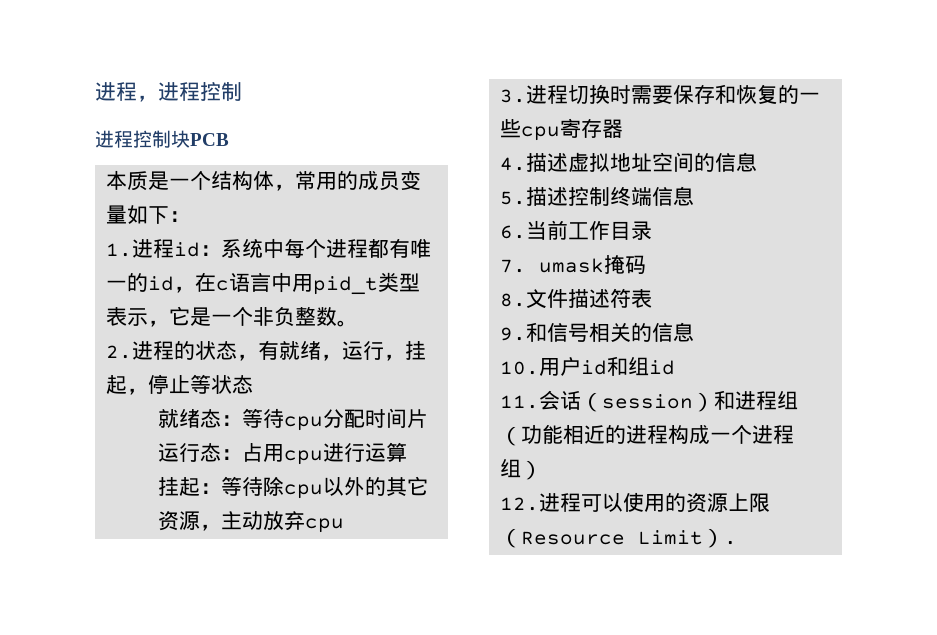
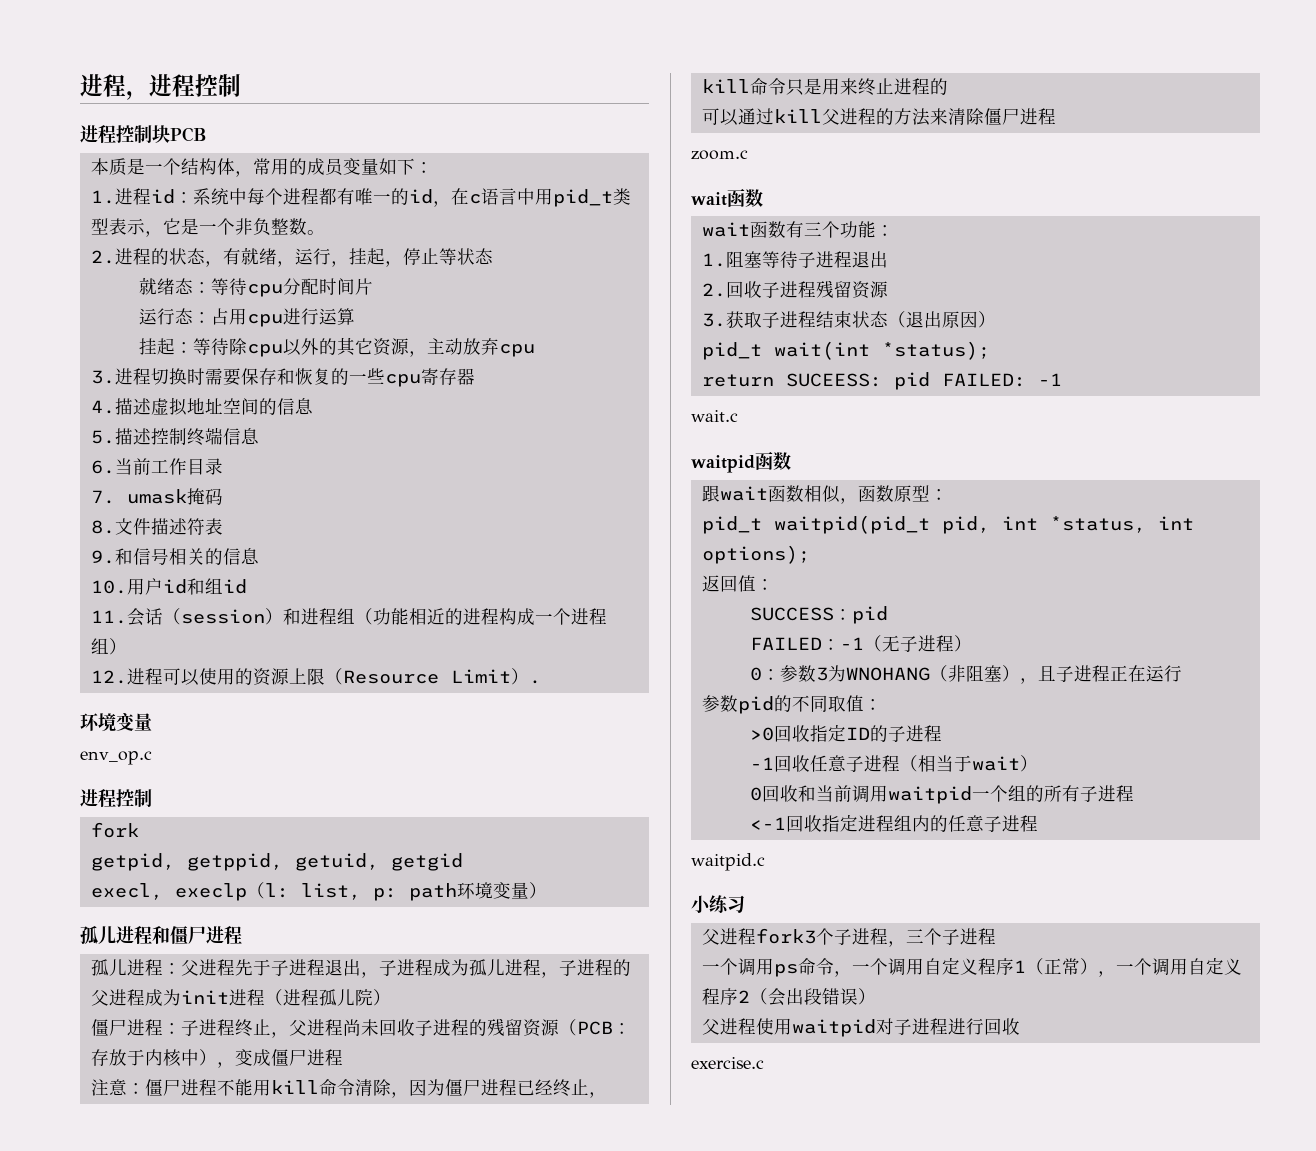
  12.进程可以使用的资源上限（Resource Limit）.
+ 环境变量
+ env_op.c
+ 进程控制
+ fork
+ getpid, getppid, getuid, getgid
+ execl, execlp（l: list, p: path环境变量）
+ 孤儿进程和僵尸进程
+ 孤儿进程：父进程先于子进程退出，子进程成为孤儿进程，子进程的父进程成为init进程（进程孤儿院）
+ 僵尸进程：子进程终止，父进程尚未回收子进程的残留资源（PCB：存放于内核中），变成僵尸进程
+ 注意：僵尸进程不能用kill命令清除，因为僵尸进程已经终止，kill命令只是用来终止进程的
+ 可以通过kill父进程的方法来清除僵尸进程
+ zoom.c
+ wait函数
+ wait函数有三个功能：
+ 1.阻塞等待子进程退出
+ 2.回收子进程残留资源
+ 3.获取子进程结束状态（退出原因）
+ pid_t wait(int *status);
+ return SUCEESS: pid FAILED: -1
+ wait.c
+ waitpid函数
+ 跟wait函数相似，函数原型：
+ pid_t waitpid(pid_t pid, int *status, int options);
+ 返回值：
+ SUCCESS：pid
+ FAILED：-1（无子进程）
+ 0：参数3为WNOHANG（非阻塞），且子进程正在运行
+ 参数pid的不同取值：
+ >0回收指定ID的子进程
+ -1回收任意子进程（相当于wait）
+ 0回收和当前调用waitpid一个组的所有子进程
+ <-1回收指定进程组内的任意子进程
+ waitpid.c
+ 小练习
+ 父进程fork3个子进程，三个子进程
+ 一个调用ps命令，一个调用自定义程序1（正常），一个调用自定义程序2（会出段错误）
+ 父进程使用waitpid对子进程进行回收
+ exercise.c

